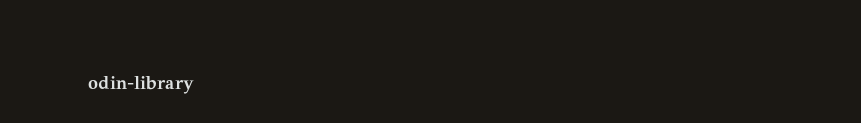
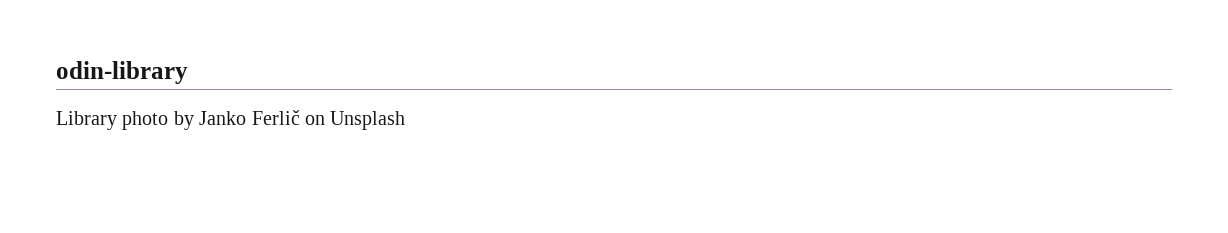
+ Library photo by Janko Ferlič on Unsplash

